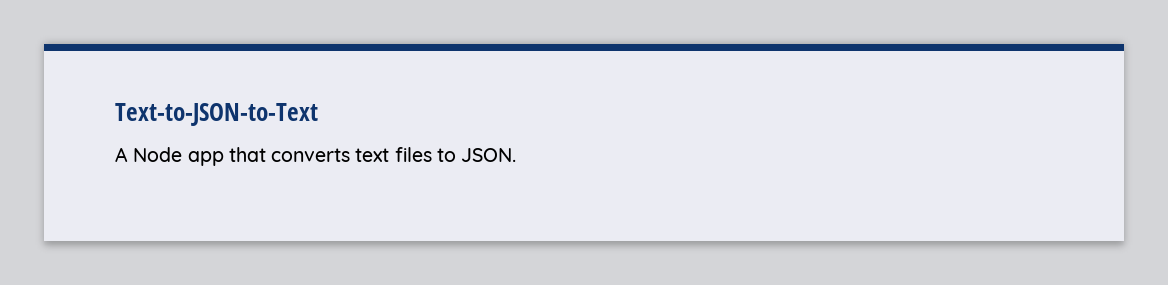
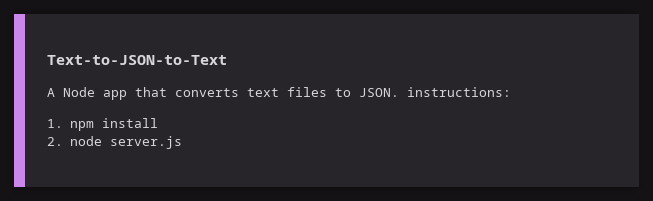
- A Node app that converts text files to JSON.
+ A Node app that converts text files to JSON. instructions:
+ 1. npm install
+ 2. node server.js

